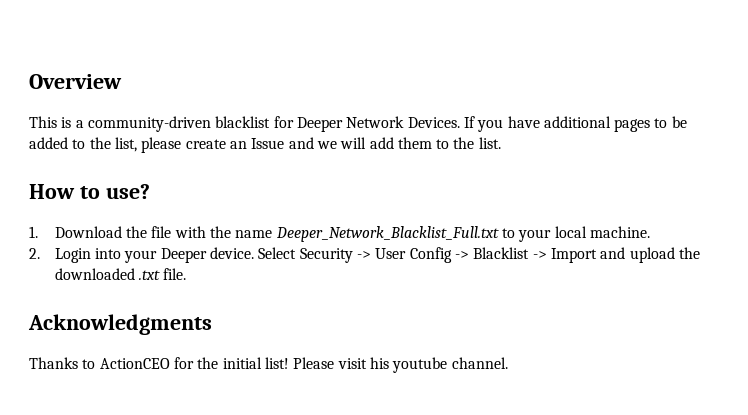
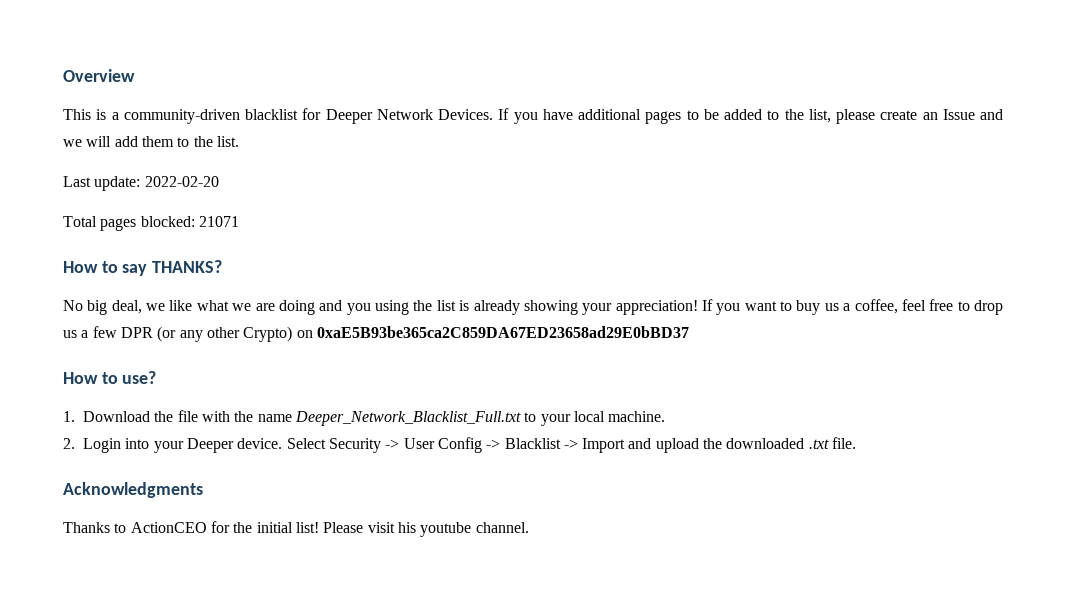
+ Last update: 2022-02-20
+ Total pages blocked: 21071
+ How to say THANKS?
+ No big deal, we like what we are doing and you using the list is already showing your appreciation! If you want to buy us a coffee, feel free to drop us a few DPR (or any other Crypto) on 0xaE5B93be365ca2C859DA67ED23658ad29E0bBD37

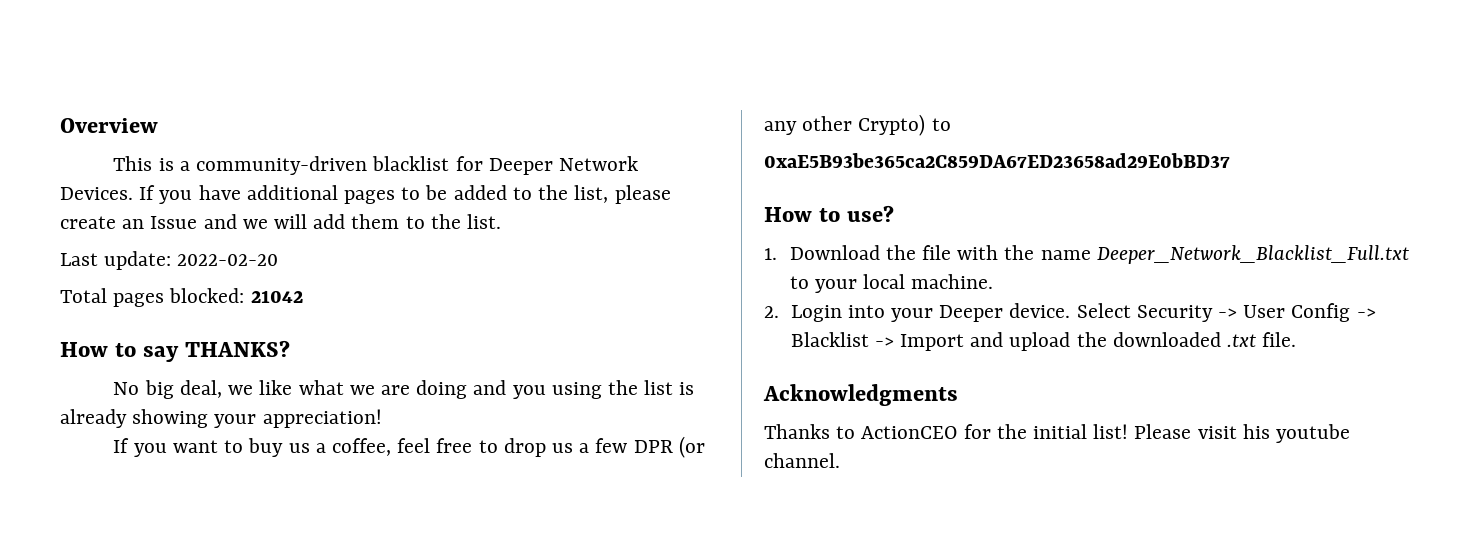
- Total pages blocked: 21071
+ Total pages blocked: 21042
- No big deal, we like what we are doing and you using the list is already showing your appreciation! If you want to buy us a coffee, feel free to drop us a few DPR (or any other Crypto) on 0xaE5B93be365ca2C859DA67ED23658ad29E0bBD37
+ No big deal, we like what we are doing and you using the list is already showing your appreciation!
+ If you want to buy us a coffee, feel free to drop us a few DPR (or any other Crypto) to
+ 0xaE5B93be365ca2C859DA67ED23658ad29E0bBD37

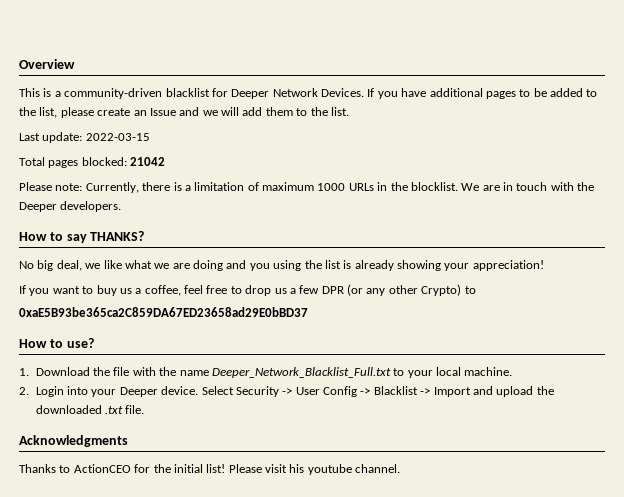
- Last update: 2022-02-20
+ Last update: 2022-03-15
+ Please note: Currently, there is a limitation of maximum 1000 URLs in the blocklist. We are in touch with the Deeper developers.

